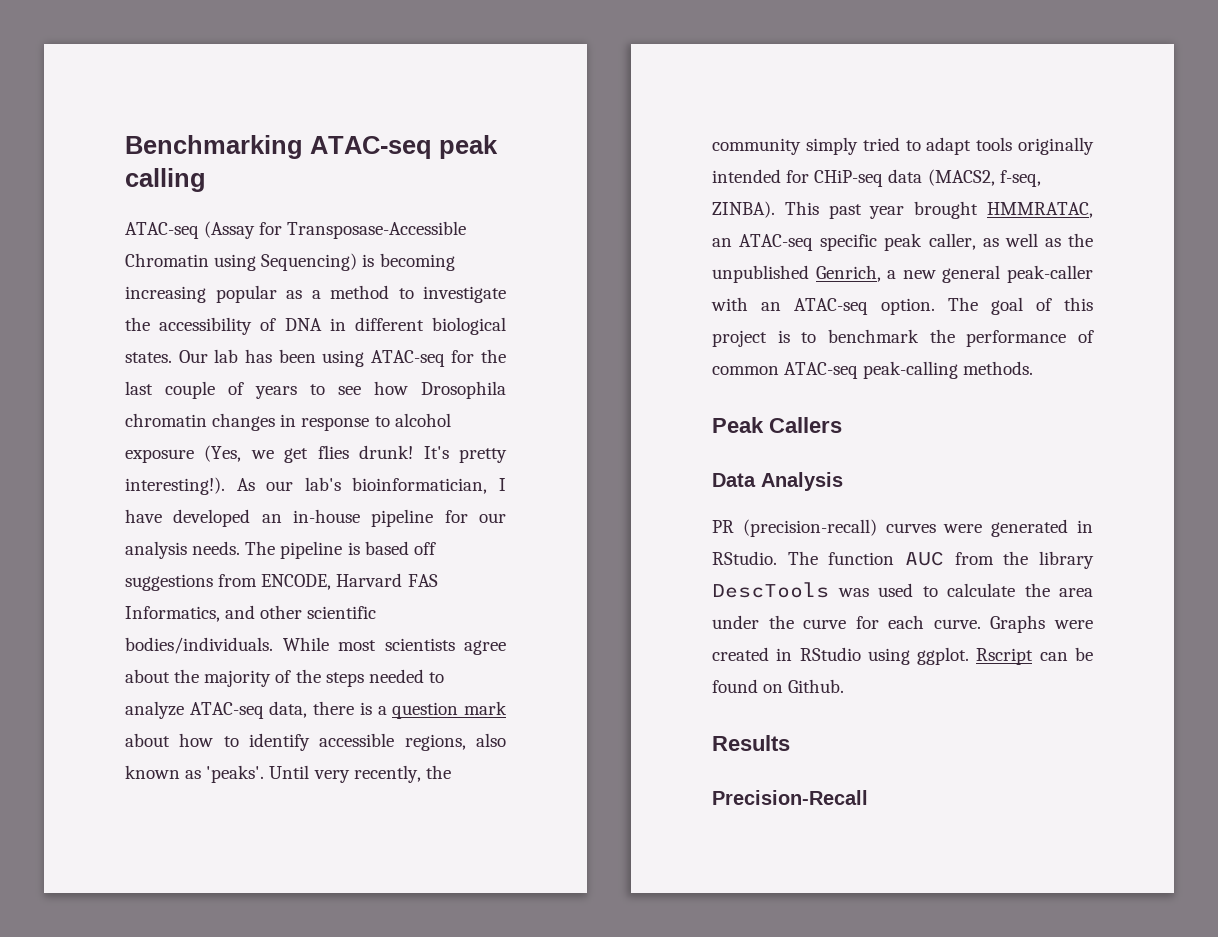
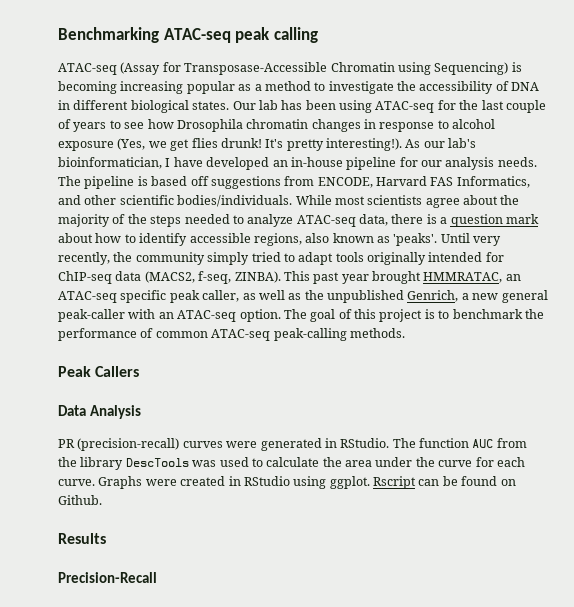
- Until very recently, the community simply tried to adapt tools originally intended for CHiP-seq data (MACS2, f-seq, ZINBA).
+ Until very recently, the community simply tried to adapt tools originally intended for ChIP-seq data (MACS2, f-seq, ZINBA).

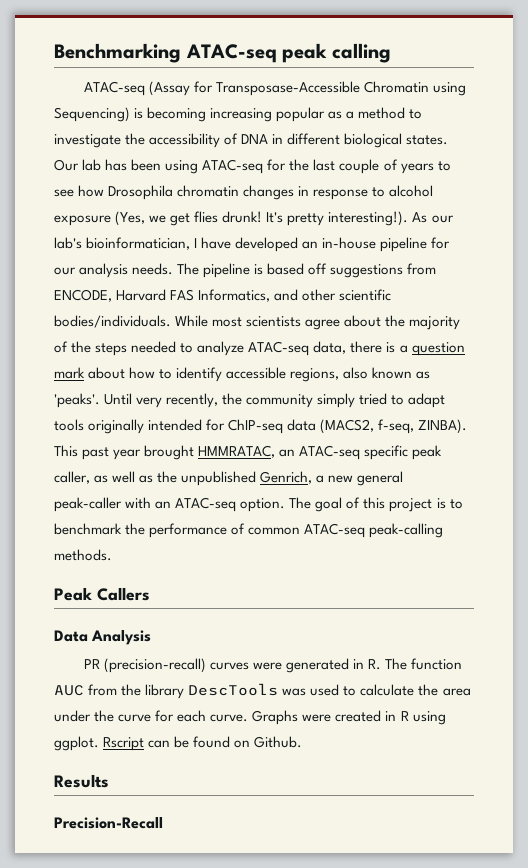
- PR (precision-recall) curves were generated in RStudio. The function AUC from the library DescTools was used to calculate the area under the curve for each curve.
+ PR (precision-recall) curves were generated in R. The function AUC from the library DescTools was used to calculate the area under the curve for each curve.
- Graphs were created in RStudio using ggplot.
+ Graphs were created in R using ggplot.

